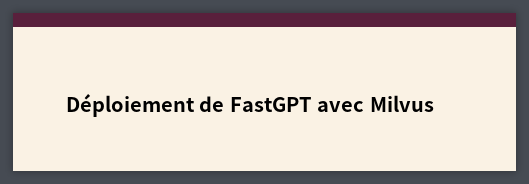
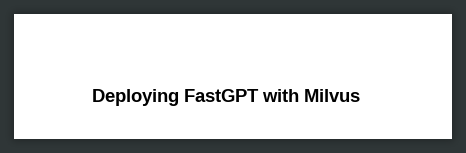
- Déploiement de FastGPT avec Milvus
+ Deploying FastGPT with Milvus

